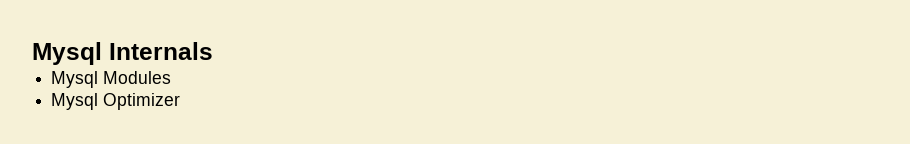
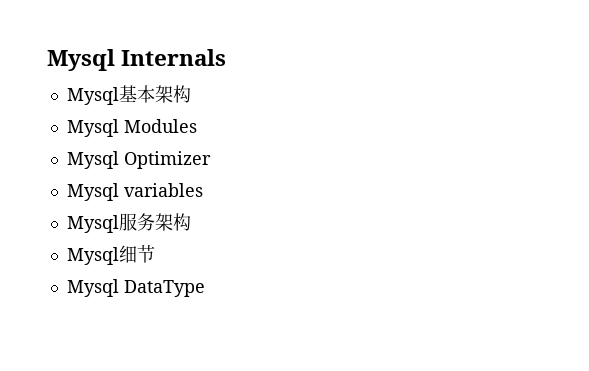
+ Mysql基本架构
+ Mysql variables
+ Mysql服务架构
+ Mysql细节
+ Mysql DataType

